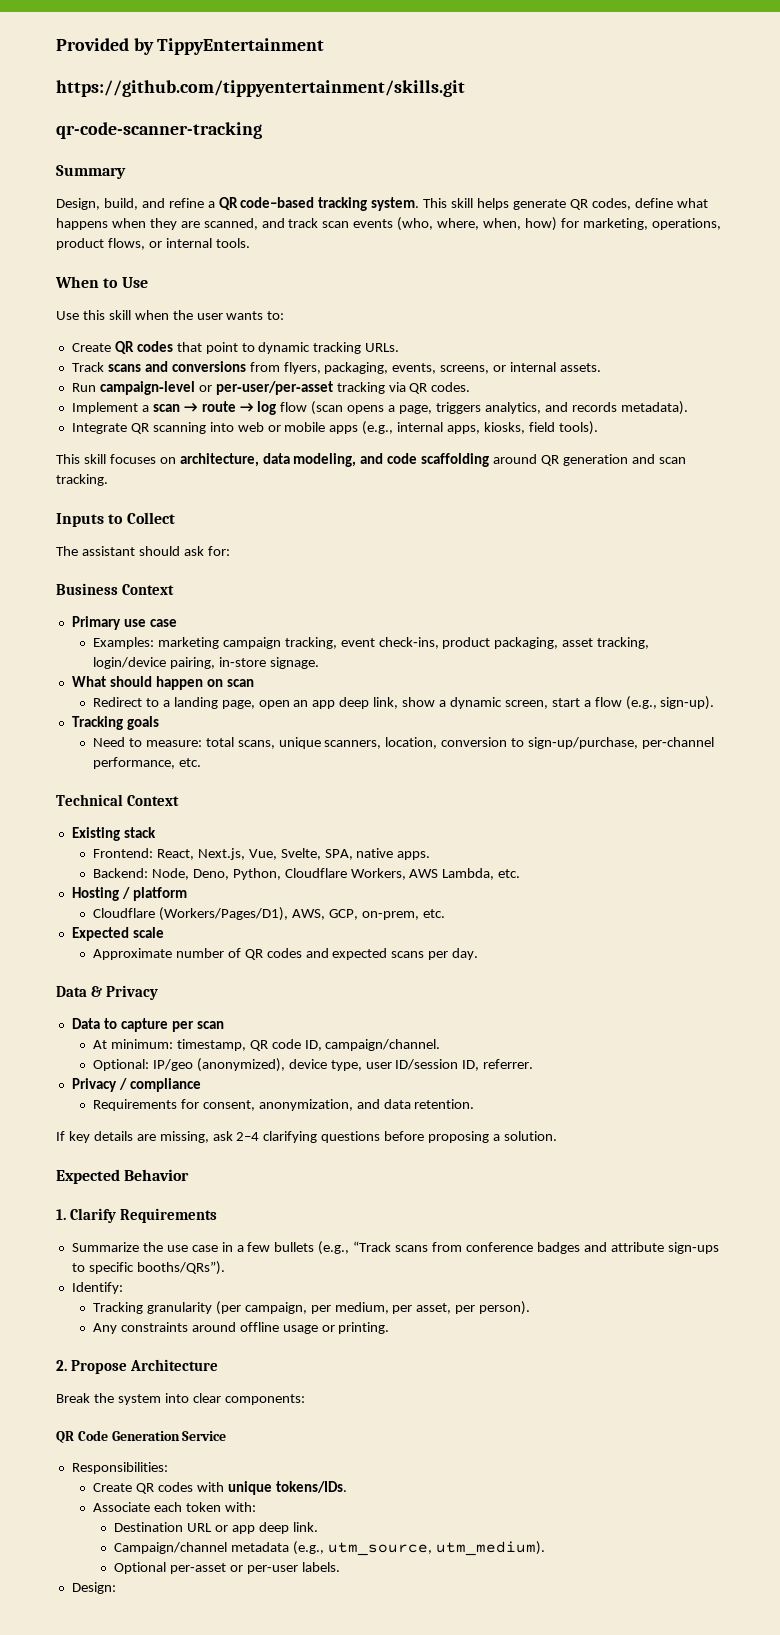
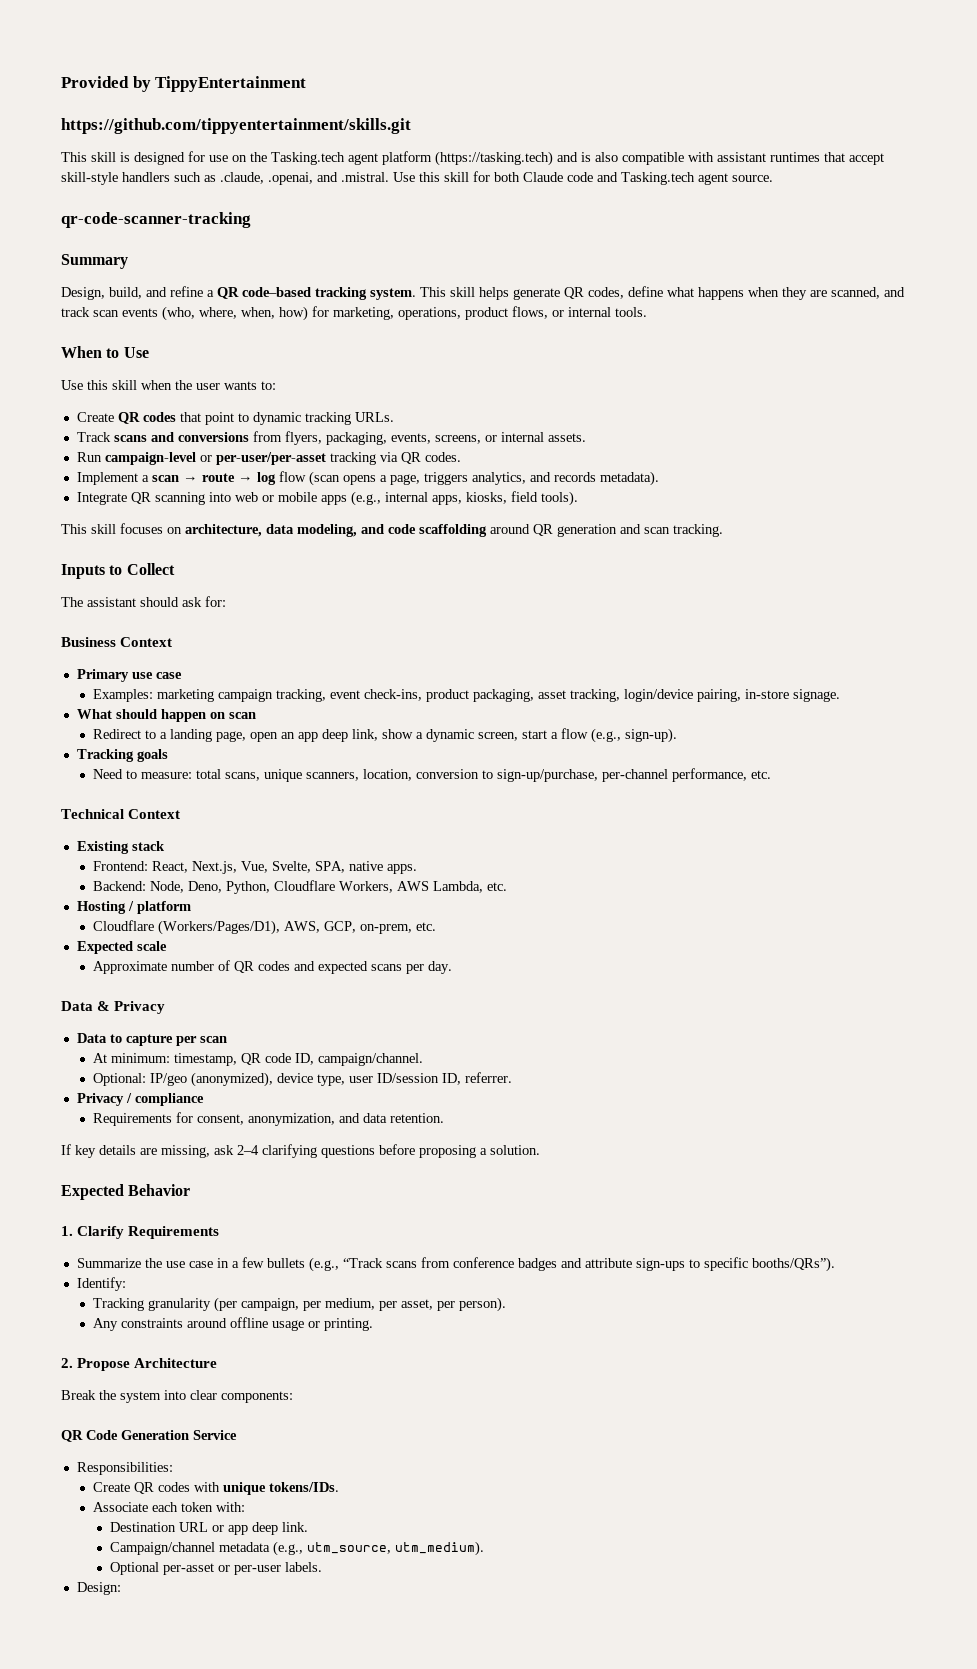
+ This skill is designed for use on the Tasking.tech agent platform (https://tasking.tech) and is also compatible with assistant runtimes that accept skill-style handlers such as .claude, .openai, and .mistral. Use this skill for both Claude code and Tasking.tech agent source.

